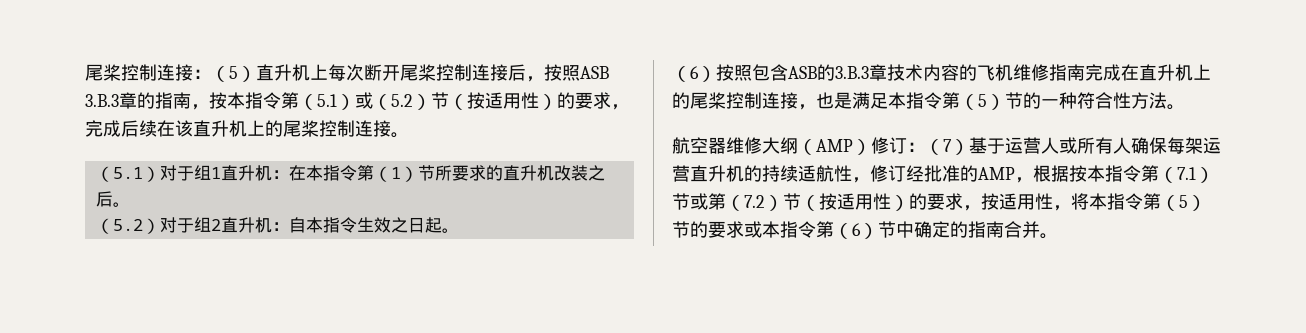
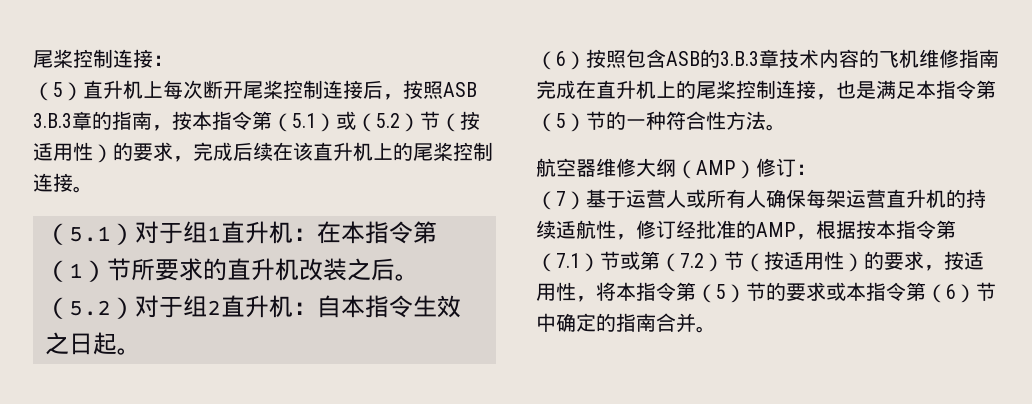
- 尾桨控制连接：（5）直升机上每次断开尾桨控制连接后，按照ASB 3.B.3章的指南，按本指令第（5.1）或（5.2）节（按适用性）的要求，完成后续在该直升机上的尾桨控制连接。
+ 尾桨控制连接：
+ （5）直升机上每次断开尾桨控制连接后，按照ASB 3.B.3章的指南，按本指令第（5.1）或（5.2）节（按适用性）的要求，完成后续在该直升机上的尾桨控制连接。
- 航空器维修大纲（AMP）修订：（7）基于运营人或所有人确保每架运营直升机的持续适航性，修订经批准的AMP，根据按本指令第（7.1）节或第（7.2）节（按适用性）的要求，按适用性，将本指令第（5）节的要求或本指令第（6）节中确定的指南合并。
+ 航空器维修大纲（AMP）修订：
+ （7）基于运营人或所有人确保每架运营直升机的持续适航性，修订经批准的AMP，根据按本指令第（7.1）节或第（7.2）节（按适用性）的要求，按适用性，将本指令第（5）节的要求或本指令第（6）节中确定的指南合并。

